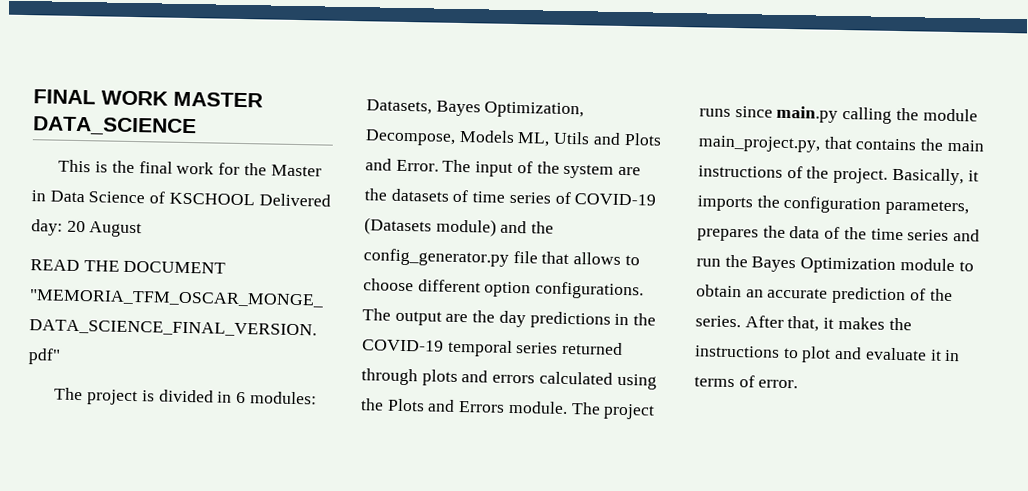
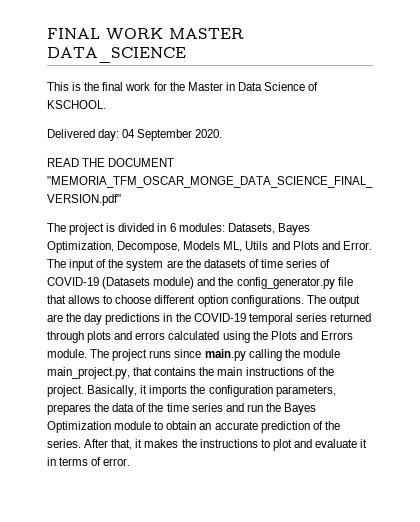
- This is the final work for the Master in Data Science of KSCHOOL Delivered day: 20 August
+ This is the final work for the Master in Data Science of KSCHOOL.
+ Delivered day: 04 September 2020.

